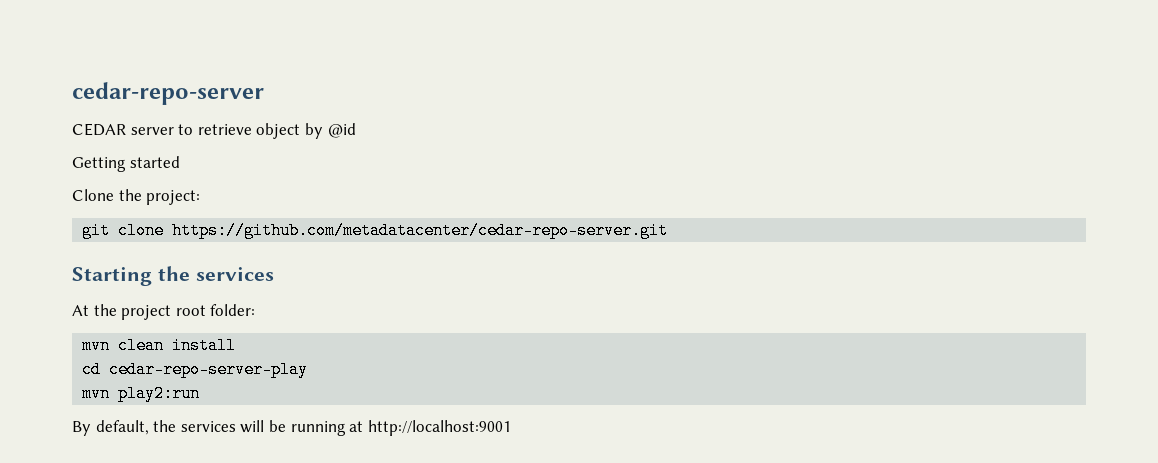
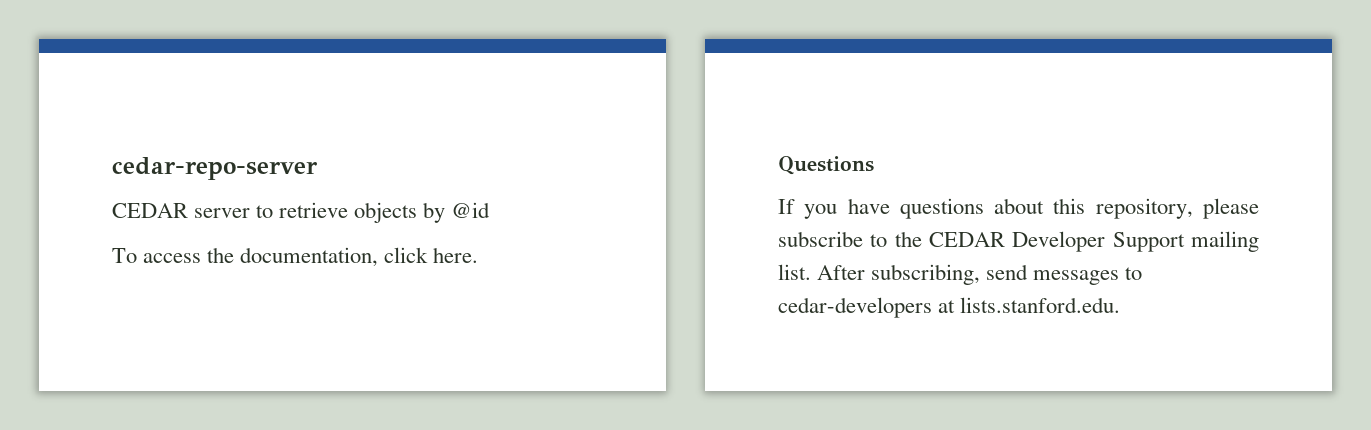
- CEDAR server to retrieve object by @id
+ CEDAR server to retrieve objects by @id
- Getting started
- Clone the project:
- git clone https://github.com/metadatacenter/cedar-repo-server.git
- Starting the services
- At the project root folder:
- mvn clean install
- cd cedar-repo-server-play
- mvn play2:run
- By default, the services will be running at http://localhost:9001
+ To access the documentation, click here.
+ Questions
+ If you have questions about this repository, please subscribe to the CEDAR Developer Support mailing list. After subscribing, send messages to cedar-developers at lists.stanford.edu.

